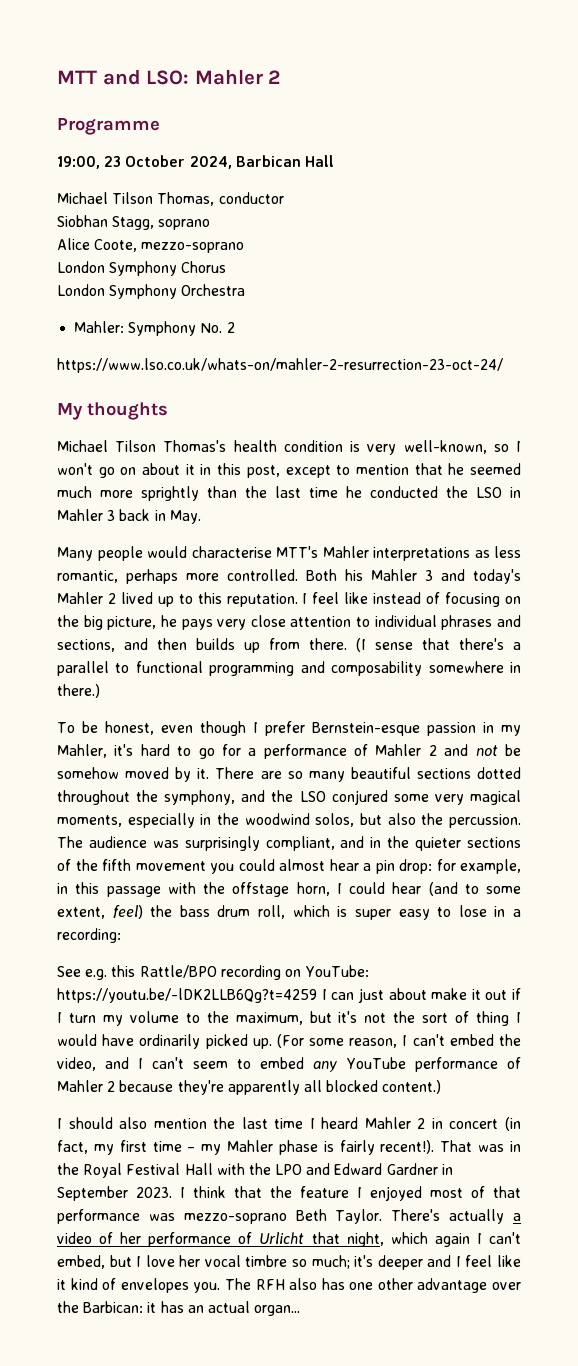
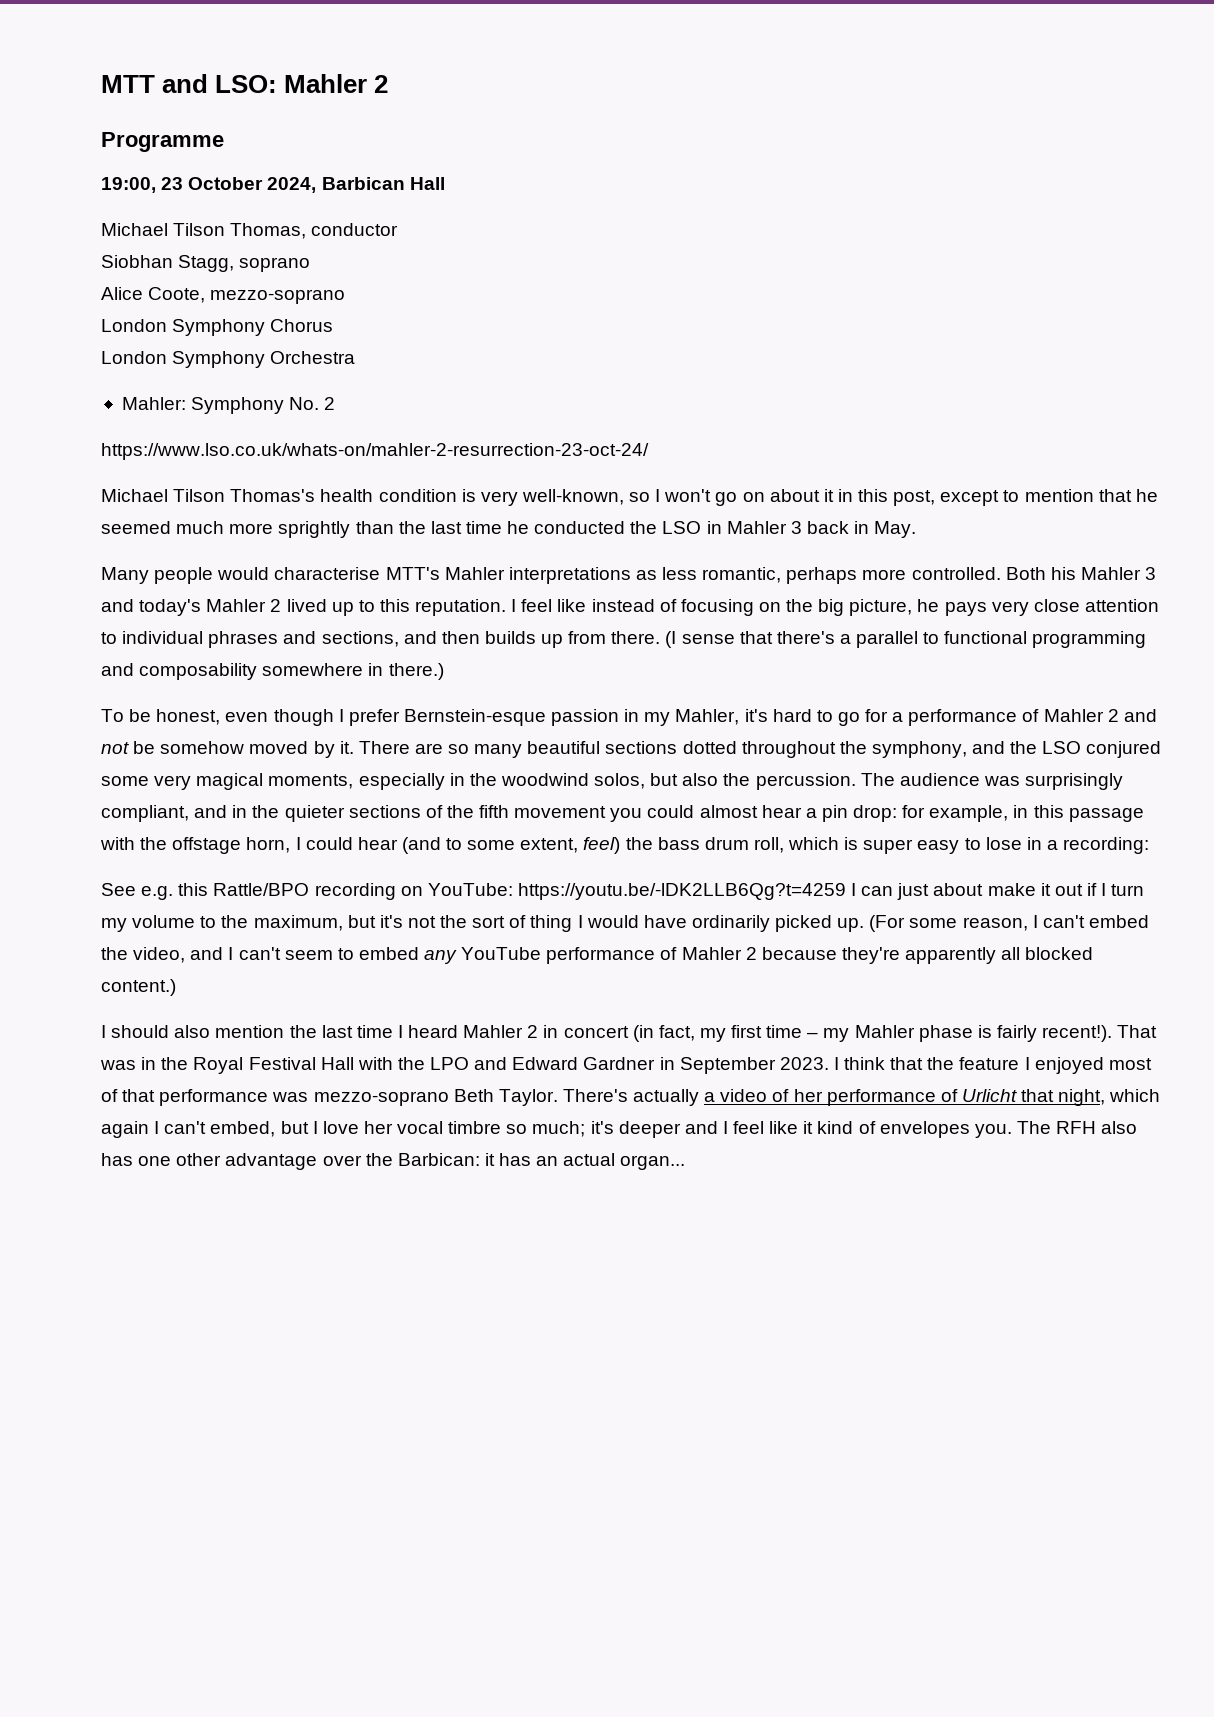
- My thoughts

